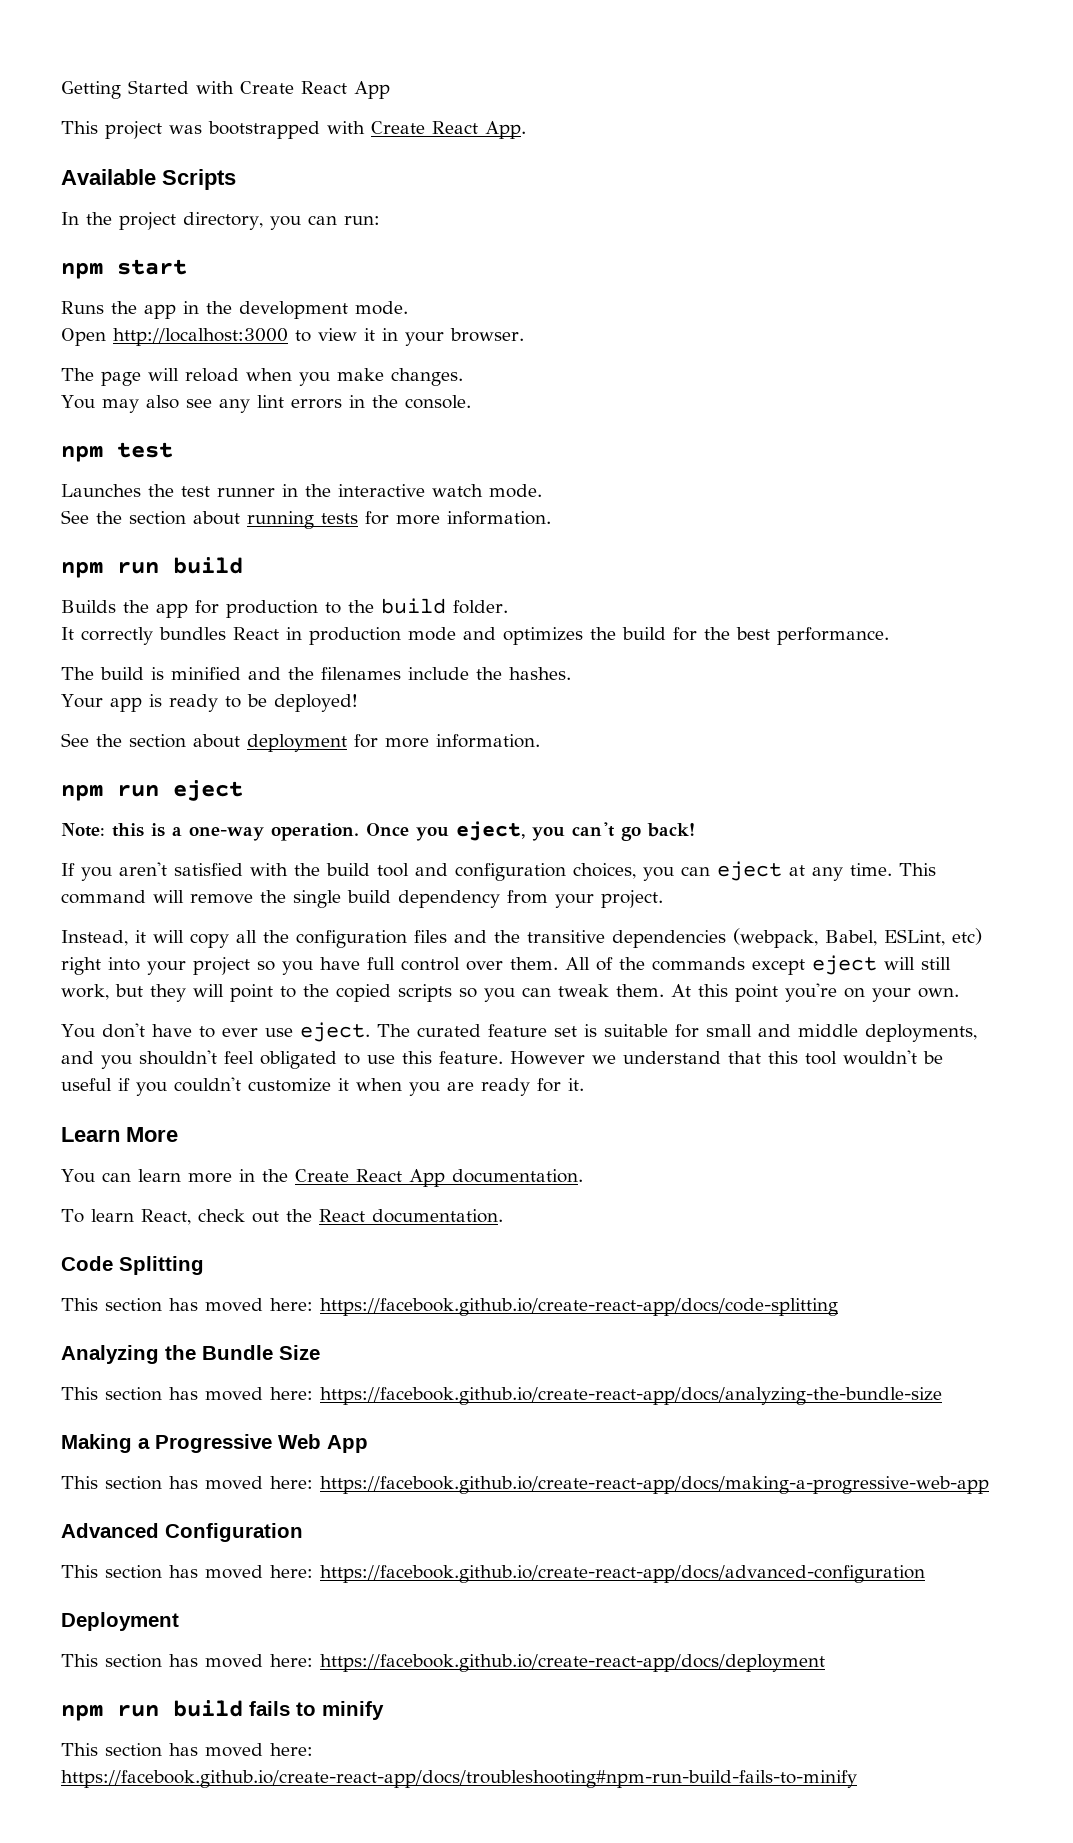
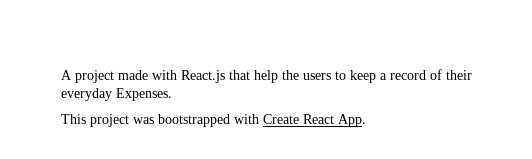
- Getting Started with Create React App
+ A project made with React.js that help the users to keep a record of their everyday Expenses.
- Available Scripts
- In the project directory, you can run:
- npm start
- Runs the app in the development mode.
- Open http://localhost:3000 to view it in your browser.
- The page will reload when you make changes.
- You may also see any lint errors in the console.
- npm test
- Launches the test runner in the interactive watch mode.
- See the section about running tests for more information.
- npm run build
- Builds the app for production to the build folder.
- It correctly bundles React in production mode and optimizes the build for the best performance.
- The build is minified and the filenames include the hashes.
- Your app is ready to be deployed!
- See the section about deployment for more information.
- npm run eject
- Note: this is a one-way operation. Once you eject, you can't go back!
- If you aren't satisfied with the build tool and configuration choices, you can eject at any time. This command will remove the single build dependency from your project.
- Instead, it will copy all the configuration files and the transitive dependencies (webpack, Babel, ESLint, etc) right into your project so you have full control over them. All of the commands except eject will still work, but they will point to the copied scripts so you can tweak them. At this point you're on your own.
- You don't have to ever use eject. The curated feature set is suitable for small and middle deployments, and you shouldn't feel obligated to use this feature. However we understand that this tool wouldn't be useful if you couldn't customize it when you are ready for it.
- Learn More
- You can learn more in the Create React App documentation.
- To learn React, check out the React documentation.
- Code Splitting
- This section has moved here: https://facebook.github.io/create-react-app/docs/code-splitting
- Analyzing the Bundle Size
- This section has moved here: https://facebook.github.io/create-react-app/docs/analyzing-the-bundle-size
- Making a Progressive Web App
- This section has moved here: https://facebook.github.io/create-react-app/docs/making-a-progressive-web-app
- Advanced Configuration
- This section has moved here: https://facebook.github.io/create-react-app/docs/advanced-configuration
- Deployment
- This section has moved here: https://facebook.github.io/create-react-app/docs/deployment
- npm run build fails to minify
- This section has moved here: https://facebook.github.io/create-react-app/docs/troubleshooting#npm-run-build-fails-to-minify

